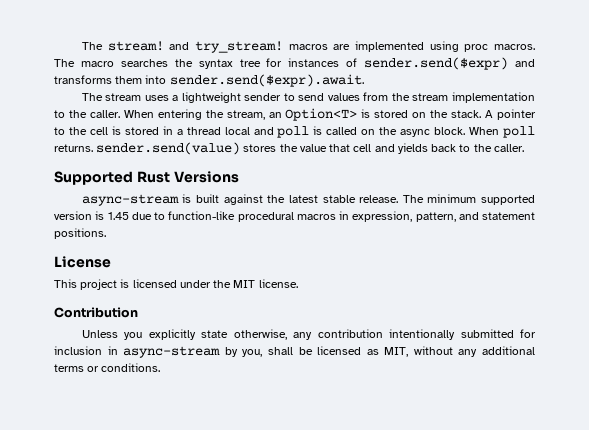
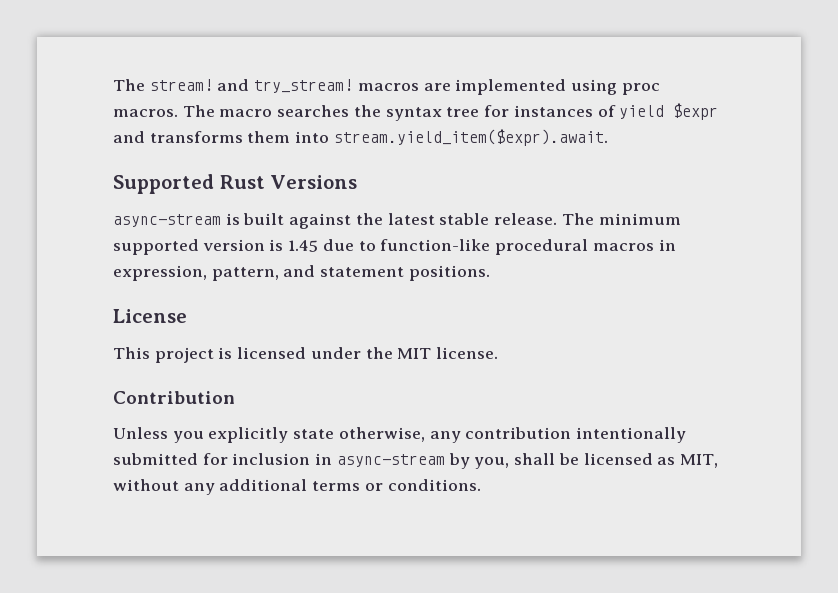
- The macro searches the syntax tree for instances of sender.send($expr) and transforms them into sender.send($expr).await.
- The stream uses a lightweight sender to send values from the stream implementation to the caller. When entering the stream, an Option<T> is stored on the stack. A pointer to the cell is stored in a thread local and poll is called on the async block. When poll returns. sender.send(value) stores the value that cell and yields back to the caller.
+ The macro searches the syntax tree for instances of yield $expr and transforms them into stream.yield_item($expr).await.

